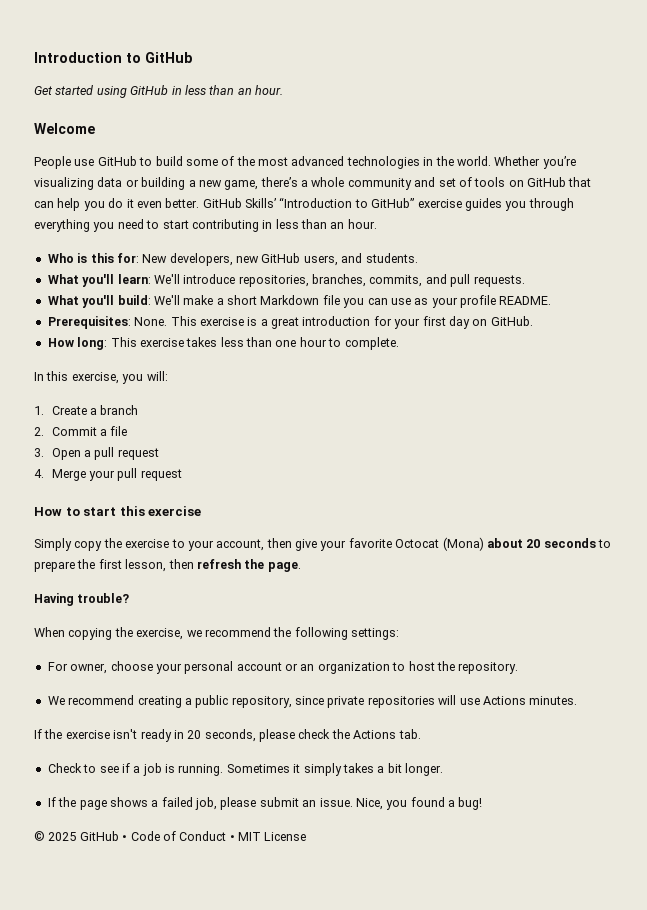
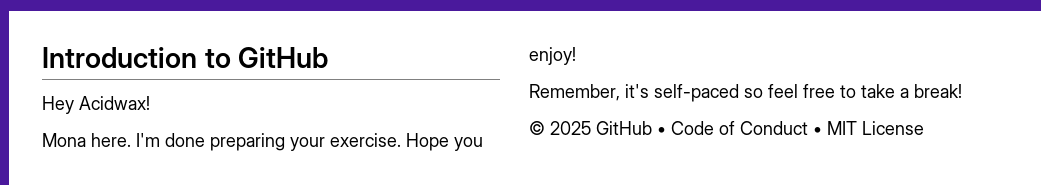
- Get started using GitHub in less than an hour.
- Welcome
- People use GitHub to build some of the most advanced technologies in the world. Whether you’re visualizing data or building a new game, there’s a whole community and set of tools on GitHub that can help you do it even better. GitHub Skills’ “Introduction to GitHub” exercise guides you through everything you need to start contributing in less than an hour.
- Who is this for: New developers, new GitHub users, and students.
- What you'll learn: We'll introduce repositories, branches, commits, and pull requests.
- What you'll build: We'll make a short Markdown file you can use as your profile README.
- Prerequisites: None. This exercise is a great introduction for your first day on GitHub.
- How long: This exercise takes less than one hour to complete.
- In this exercise, you will:
- 1. Create a branch
- 2. Commit a file
- 3. Open a pull request
- 4. Merge your pull request
- How to start this exercise
- Simply copy the exercise to your account, then give your favorite Octocat (Mona) about 20 seconds to prepare the first lesson, then refresh the page.
- Having trouble?
- When copying the exercise, we recommend the following settings:
- For owner, choose your personal account or an organization to host the repository.
- We recommend creating a public repository, since private repositories will use Actions minutes.
- If the exercise isn't ready in 20 seconds, please check the Actions tab.
- Check to see if a job is running. Sometimes it simply takes a bit longer.
- If the page shows a failed job, please submit an issue. Nice, you found a bug!
+ Hey Acidwax!
+ Mona here. I'm done preparing your exercise. Hope you enjoy!
+ Remember, it's self-paced so feel free to take a break!

